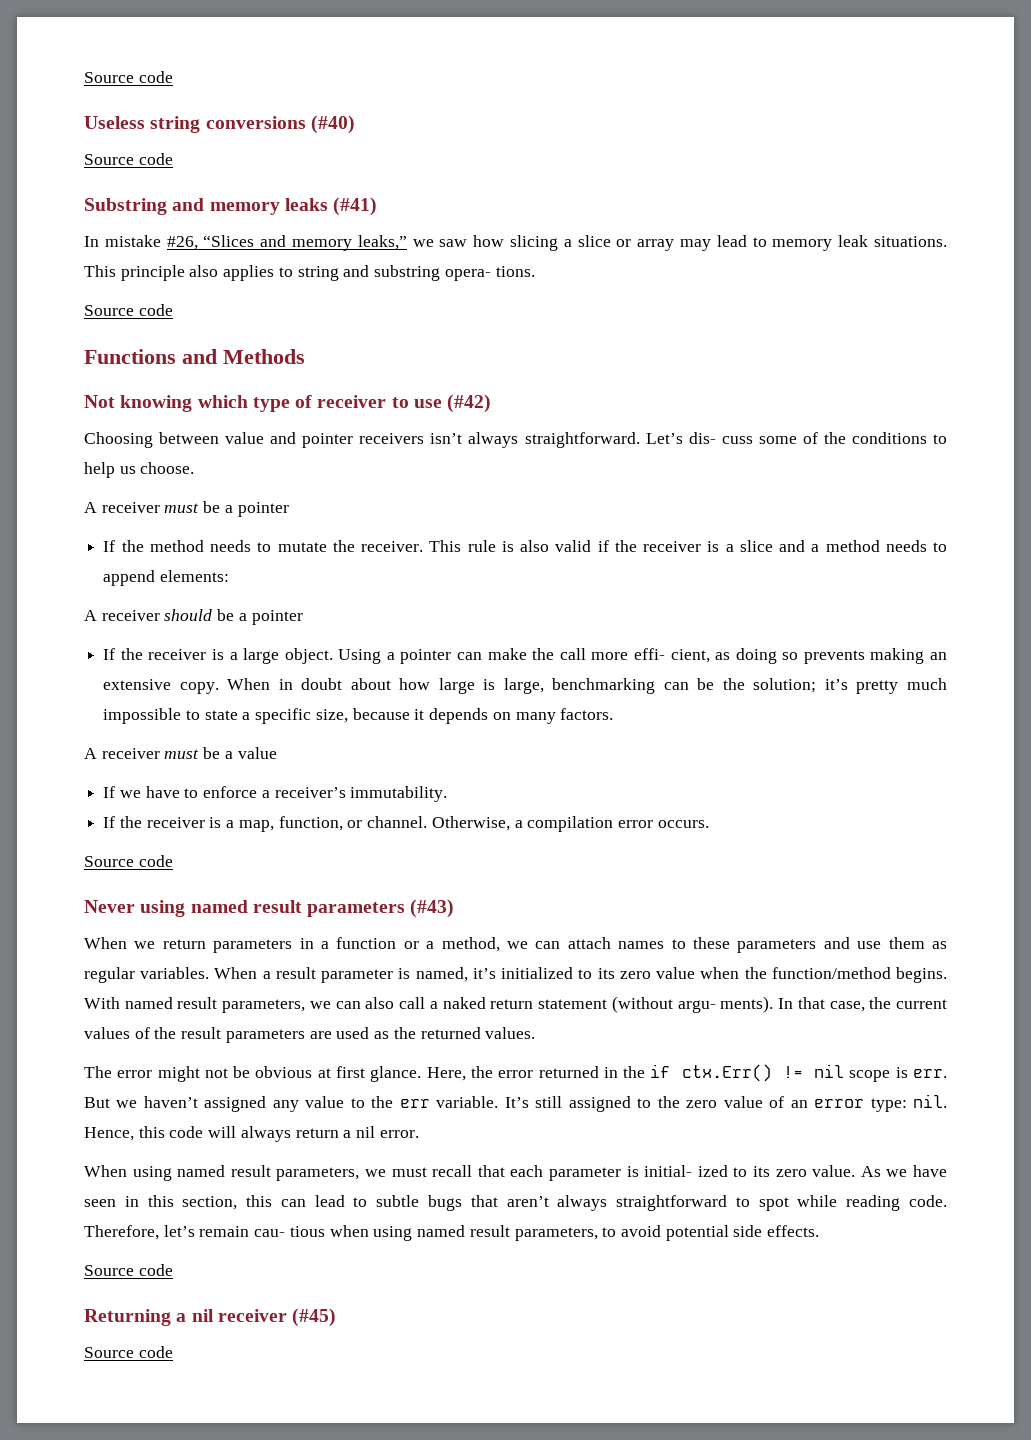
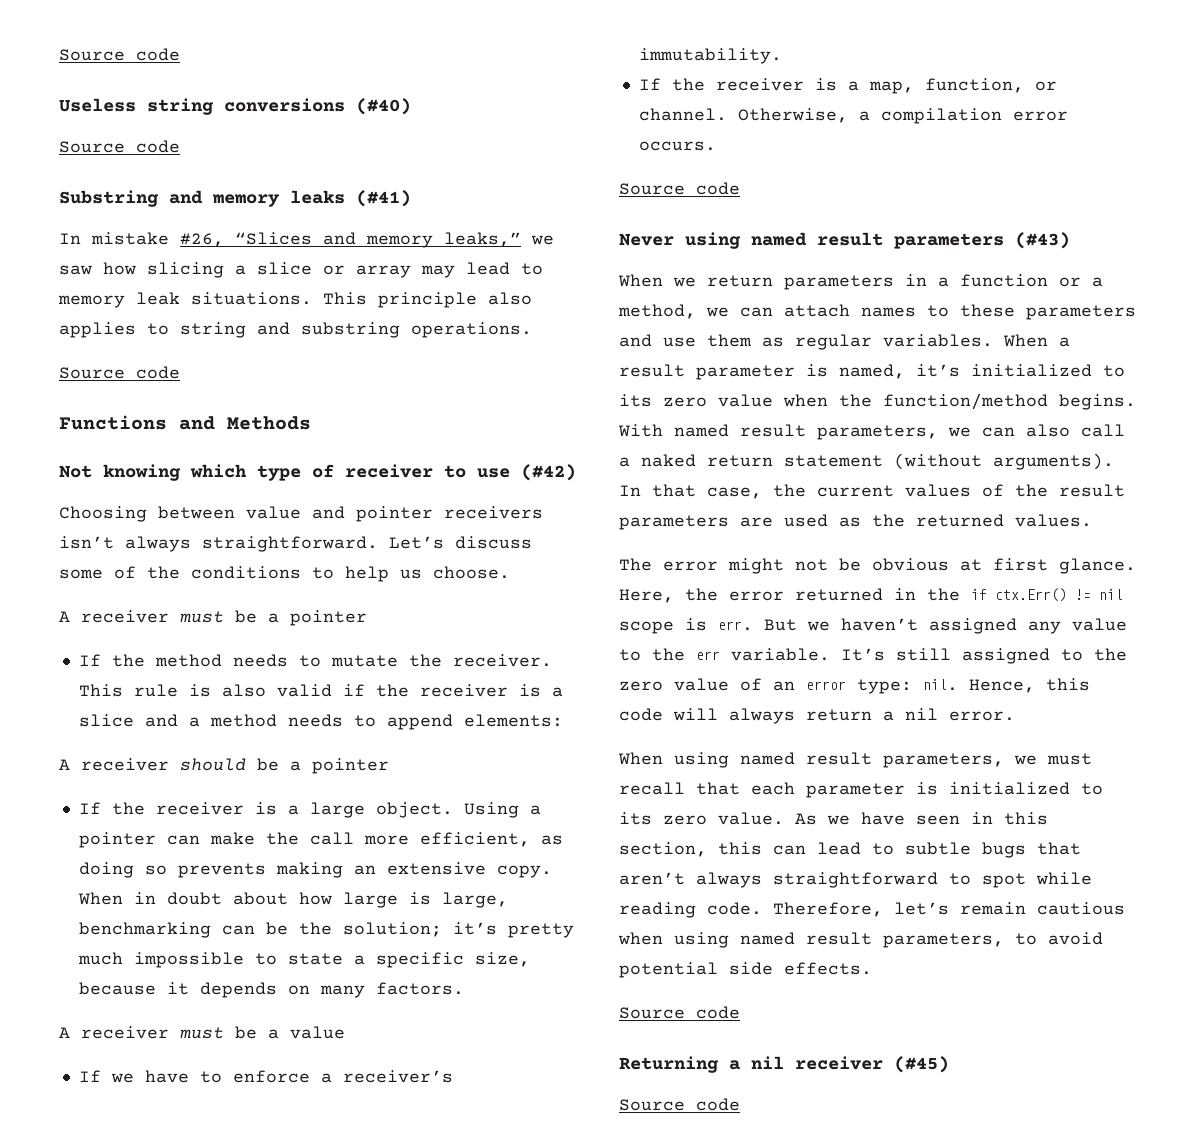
- This principle also applies to string and substring opera- tions.
+ This principle also applies to string and substring operations.
- Let’s dis- cuss some of the conditions to help us choose.
+ Let’s discuss some of the conditions to help us choose.
- Using a pointer can make the call more effi- cient, as doing so prevents making an extensive copy.
+ Using a pointer can make the call more efficient, as doing so prevents making an extensive copy.
- With named result parameters, we can also call a naked return statement (without argu- ments).
+ With named result parameters, we can also call a naked return statement (without arguments).
- When using named result parameters, we must recall that each parameter is initial- ized to its zero value.
+ When using named result parameters, we must recall that each parameter is initialized to its zero value.
- Therefore, let’s remain cau- tious when using named result parameters, to avoid potential side effects.
+ Therefore, let’s remain cautious when using named result parameters, to avoid potential side effects.

